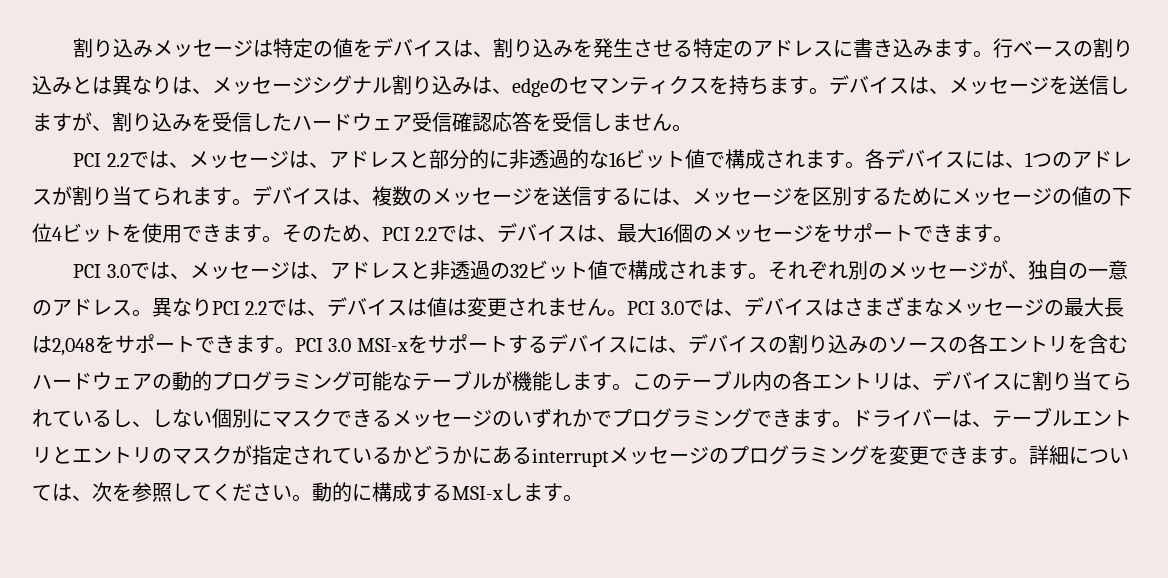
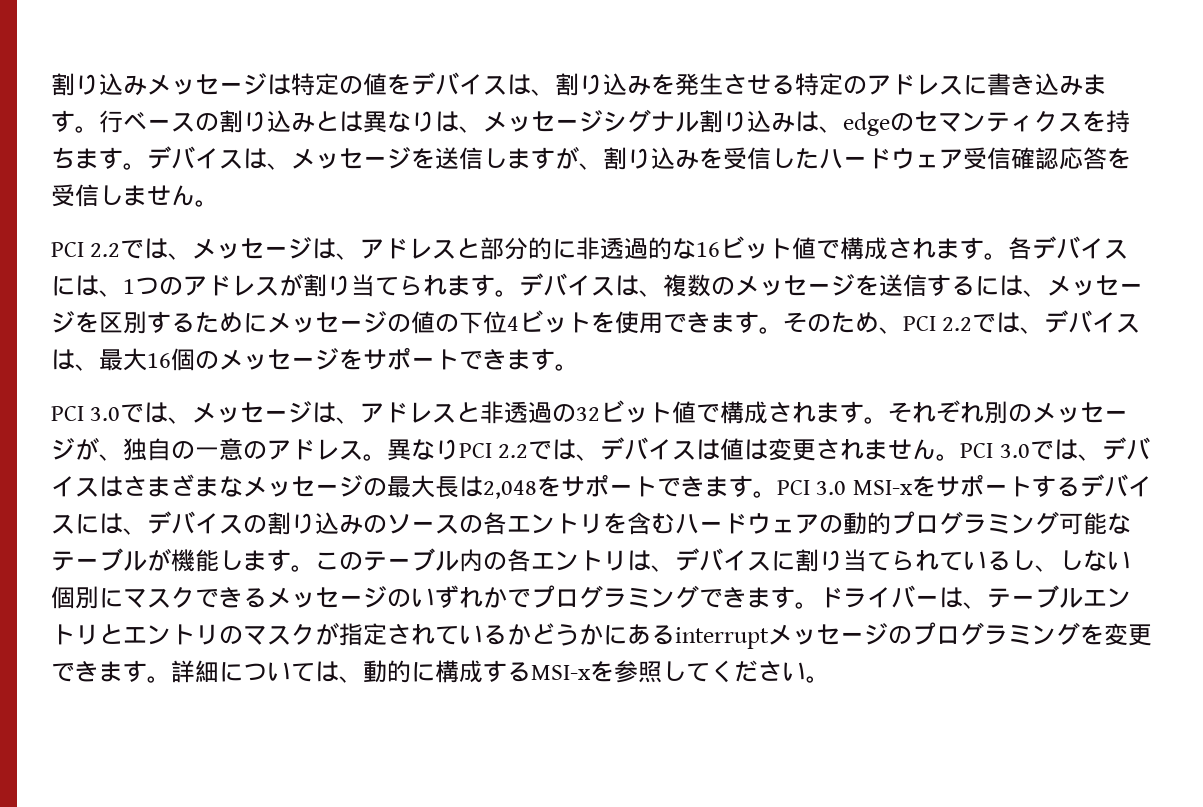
- 詳細については、次を参照してください。動的に構成するMSI-xします。
+ 詳細については、動的に構成するMSI-xを参照してください。

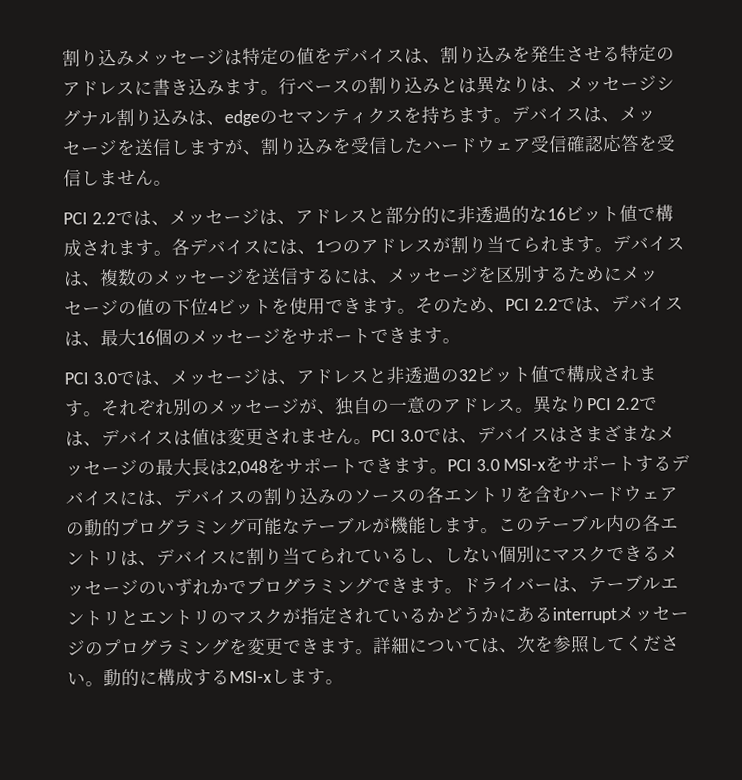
- 詳細については、動的に構成するMSI-xを参照してください。
+ 詳細については、次を参照してください。
+ 動的に構成するMSI-xします。

